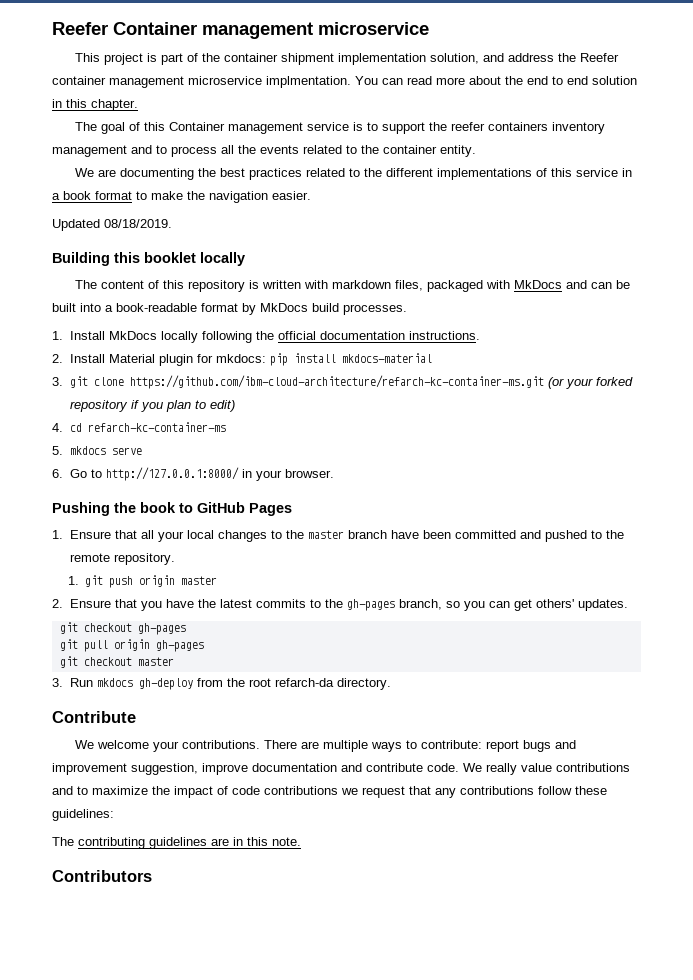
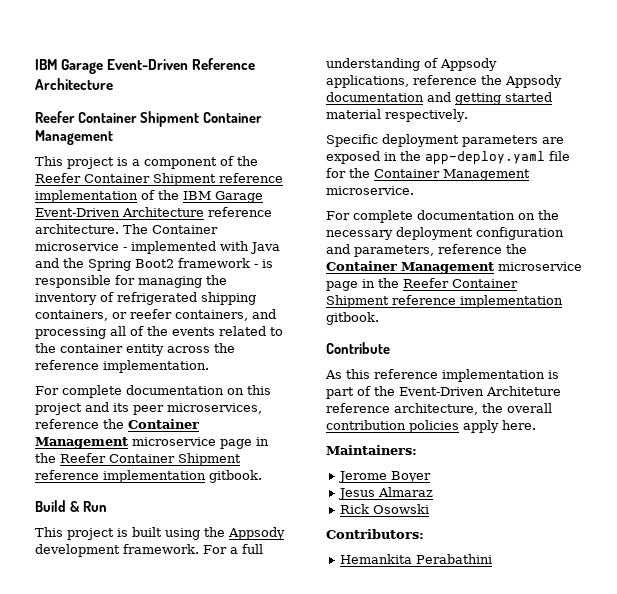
- Reefer Container management microservice
- This project is part of the container shipment implementation solution, and address the Reefer container management microservice implmentation. You can read more about the end to end solution in this chapter.
- The goal of this Container management service is to support the reefer containers inventory management and to process all the events related to the container entity.
- We are documenting the best practices related to the different implementations of this service in a book format to make the navigation easier.
- Updated 08/18/2019.
- Building this booklet locally
- The content of this repository is written with markdown files, packaged with MkDocs and can be built into a book-readable format by MkDocs build processes.
- 1. Install MkDocs locally following the official documentation instructions.
- 2. Install Material plugin for mkdocs: pip install mkdocs-material
- 3. git clone https://github.com/ibm-cloud-architecture/refarch-kc-container-ms.git (or your forked repository if you plan to edit)
- 4. cd refarch-kc-container-ms
- 5. mkdocs serve
- 6. Go to http://127.0.0.1:8000/ in your browser.
- Pushing the book to GitHub Pages
- 1. Ensure that all your local changes to the master branch have been committed and pushed to the remote repository.
- 1. git push origin master
- 2. Ensure that you have the latest commits to the gh-pages branch, so you can get others' updates.
- git checkout gh-pages
- git pull origin gh-pages
- git checkout master
- 3. Run mkdocs gh-deploy from the root refarch-da directory.
+ IBM Garage Event-Driven Reference Architecture
+ Reefer Container Shipment Container Management
+ This project is a component of the Reefer Container Shipment reference implementation of the IBM Garage Event-Driven Architecture reference architecture. The Container microservice - implemented with Java and the Spring Boot2 framework - is responsible for managing the inventory of refrigerated shipping containers, or reefer containers, and processing all of the events related to the container entity across the reference implementation.
+ For complete documentation on this project and its peer microservices, reference the Container Management microservice page in the Reefer Container Shipment reference implementation gitbook.
+ Build & Run
+ This project is built using the Appsody development framework. For a full understanding of Appsody applications, reference the Appsody documentation and getting started material respectively.
+ Specific deployment parameters are exposed in the app-deploy.yaml file for the Container Management microservice.
+ For complete documentation on the necessary deployment configuration and parameters, reference the Container Management microservice page in the Reefer Container Shipment reference implementation gitbook.
  Contribute
- We welcome your contributions. There are multiple ways to contribute: report bugs and improvement suggestion, improve documentation and contribute code. We really value contributions and to maximize the impact of code contributions we request that any contributions follow these guidelines:
- The contributing guidelines are in this note.
- Contributors
+ As this reference implementation is part of the Event-Driven Architeture reference architecture, the overall contribution policies apply here.
+ Maintainers:
+ Jerome Boyer
+ Jesus Almaraz
+ Rick Osowski
+ Contributors:
+ Hemankita Perabathini

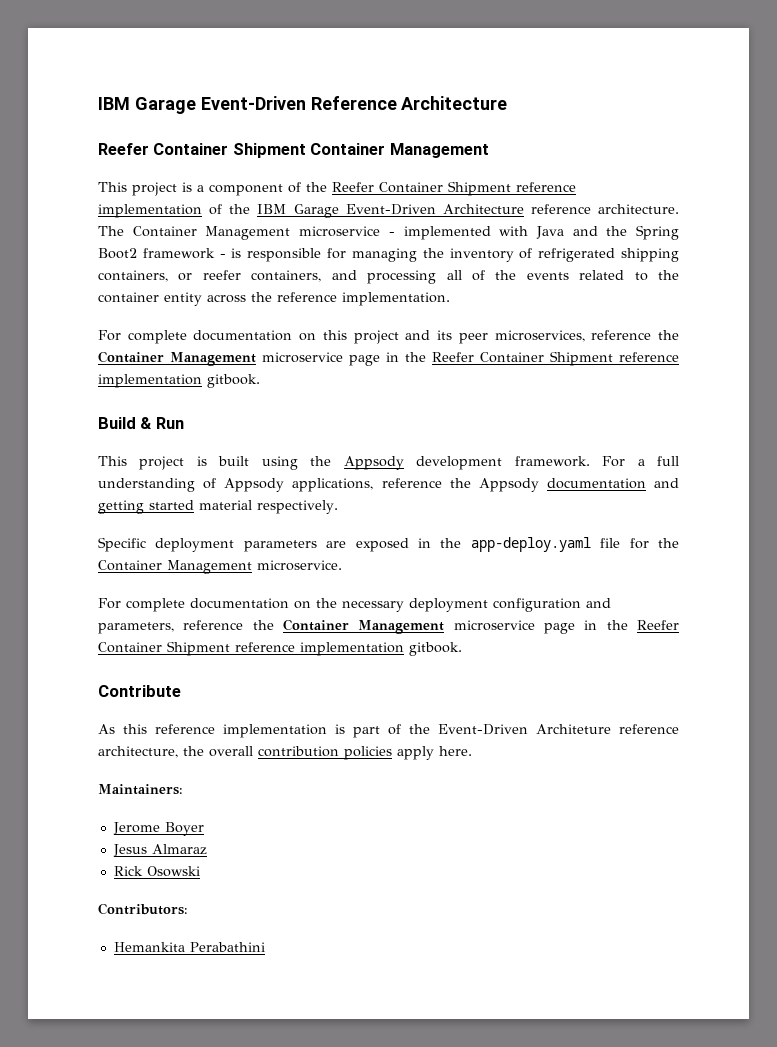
- The Container microservice - implemented with Java and the Spring Boot2 framework - is responsible for managing the inventory of refrigerated shipping containers, or reefer containers, and processing all of the events related to the container entity across the reference implementation.
+ The Container Management microservice - implemented with Java and the Spring Boot2 framework - is responsible for managing the inventory of refrigerated shipping containers, or reefer containers, and processing all of the events related to the container entity across the reference implementation.

